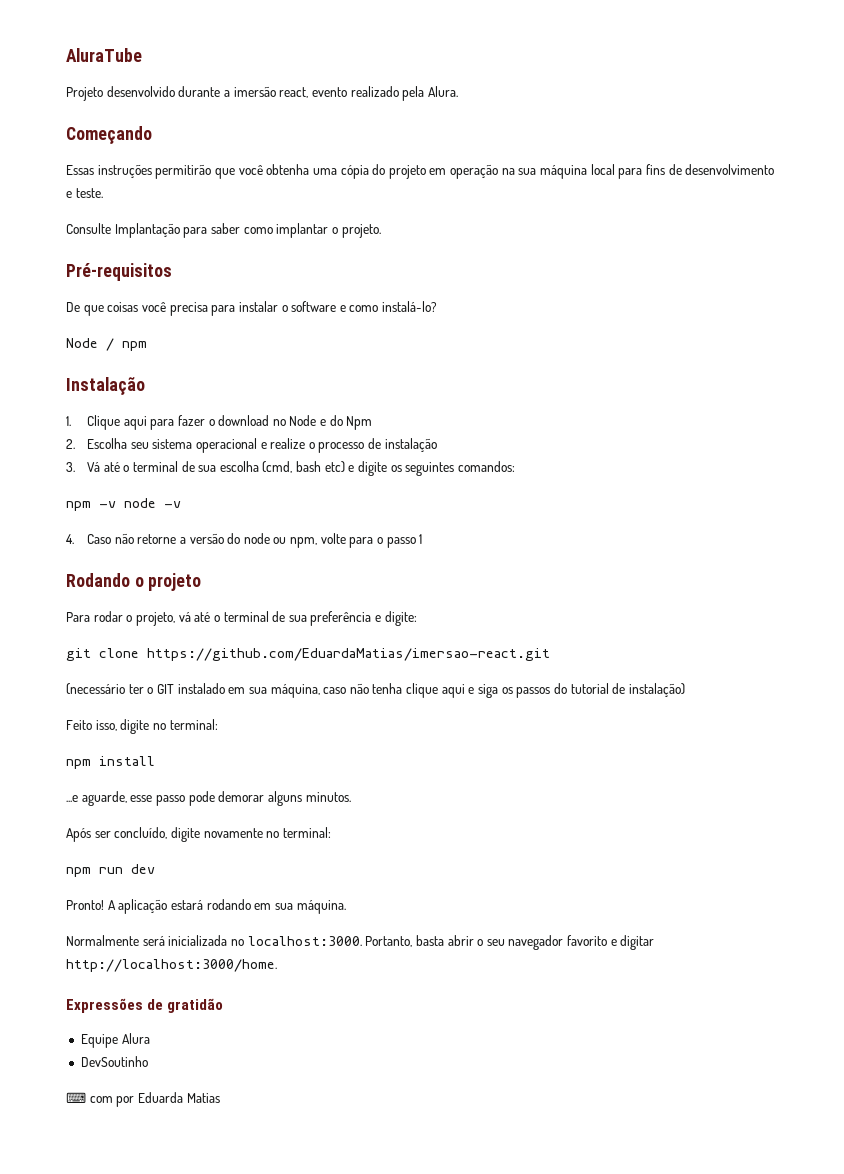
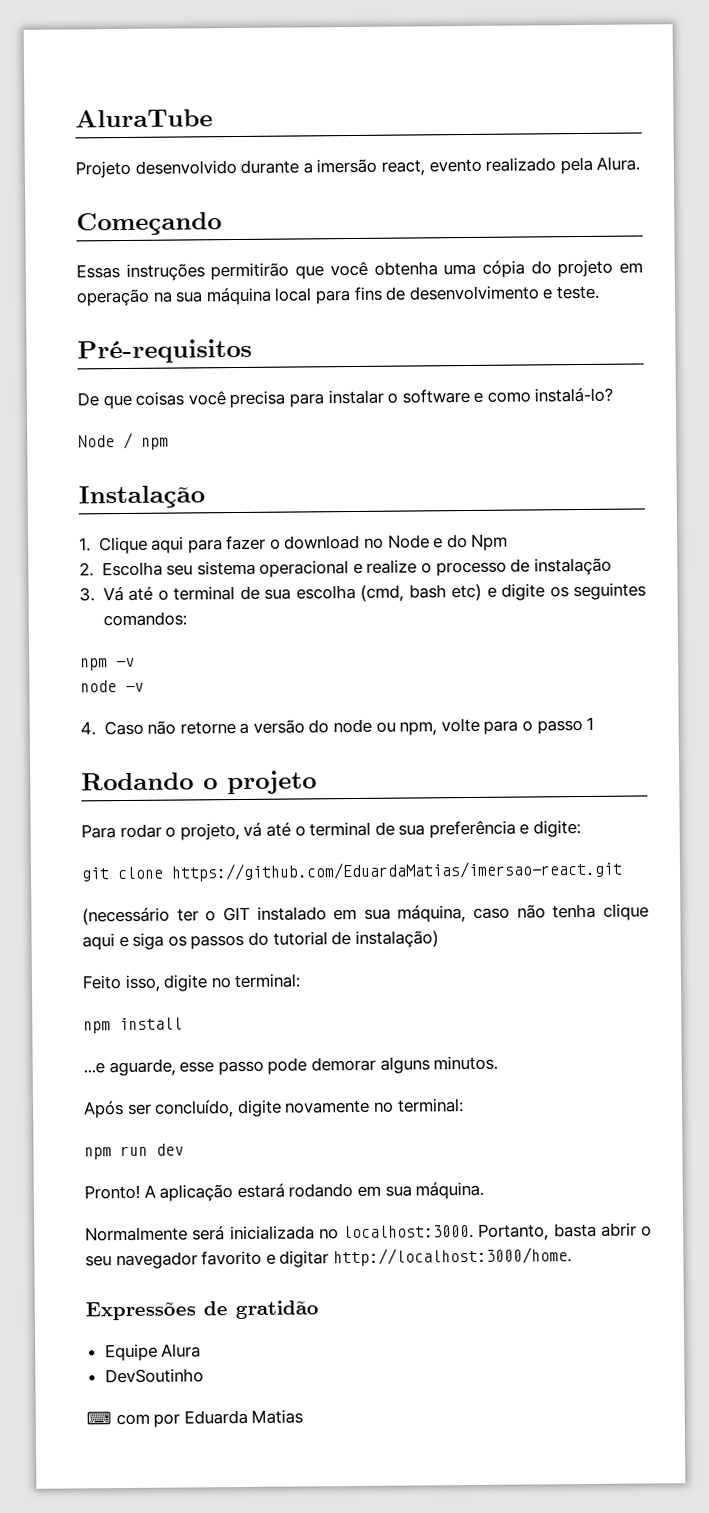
- Consulte Implantação para saber como implantar o projeto.
- npm -v node -v
+ npm -v
+ node -v

